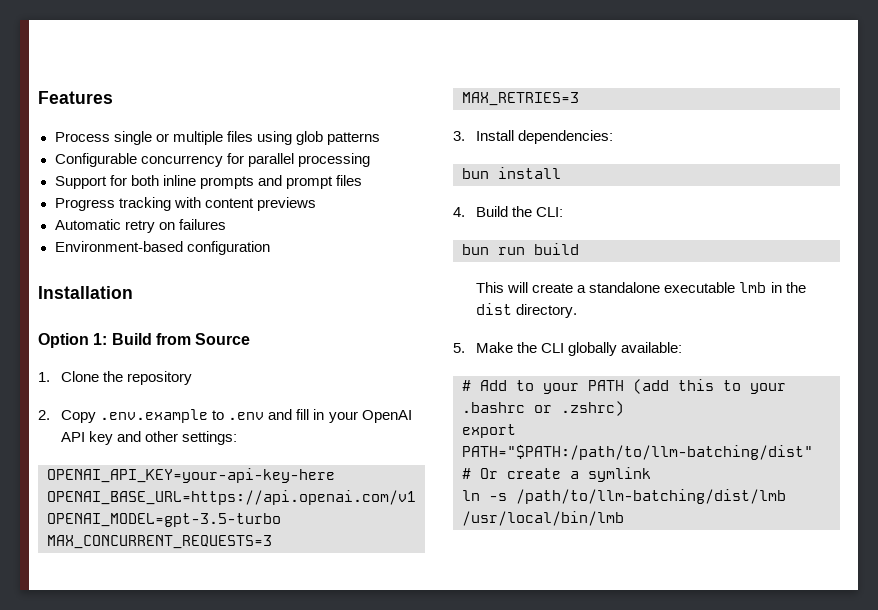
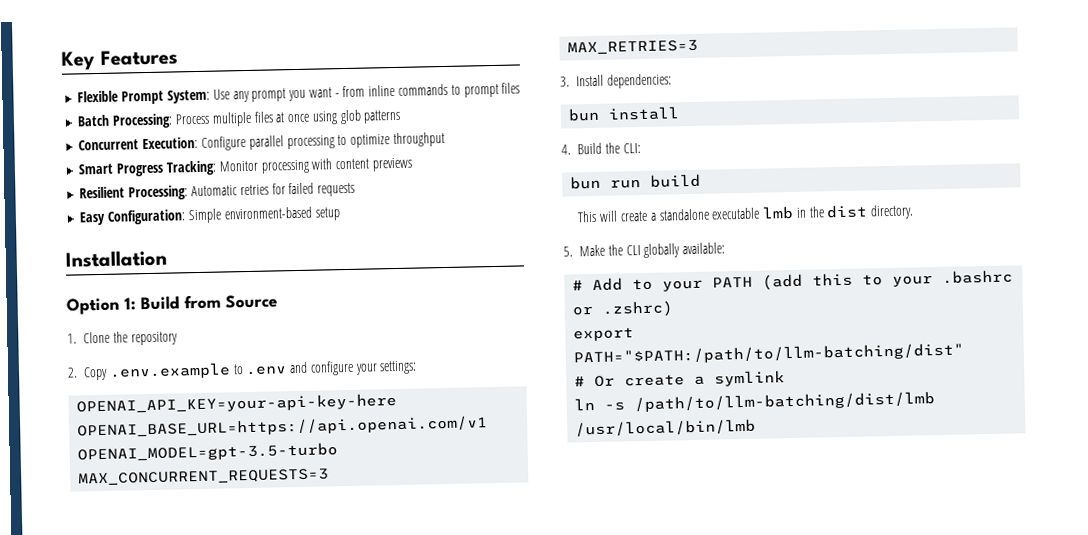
- Features
+ Key Features
- Process single or multiple files using glob patterns
+ Flexible Prompt System: Use any prompt you want - from inline commands to prompt files
+ Batch Processing: Process multiple files at once using glob patterns
- Configurable concurrency for parallel processing
- Support for both inline prompts and prompt files
- Progress tracking with content previews
- Automatic retry on failures
- Environment-based configuration
+ Concurrent Execution: Configure parallel processing to optimize throughput
+ Smart Progress Tracking: Monitor processing with content previews
+ Resilient Processing: Automatic retries for failed requests
+ Easy Configuration: Simple environment-based setup
- 2. Copy .env.example to .env and fill in your OpenAI API key and other settings:
+ 2. Copy .env.example to .env and configure your settings:

